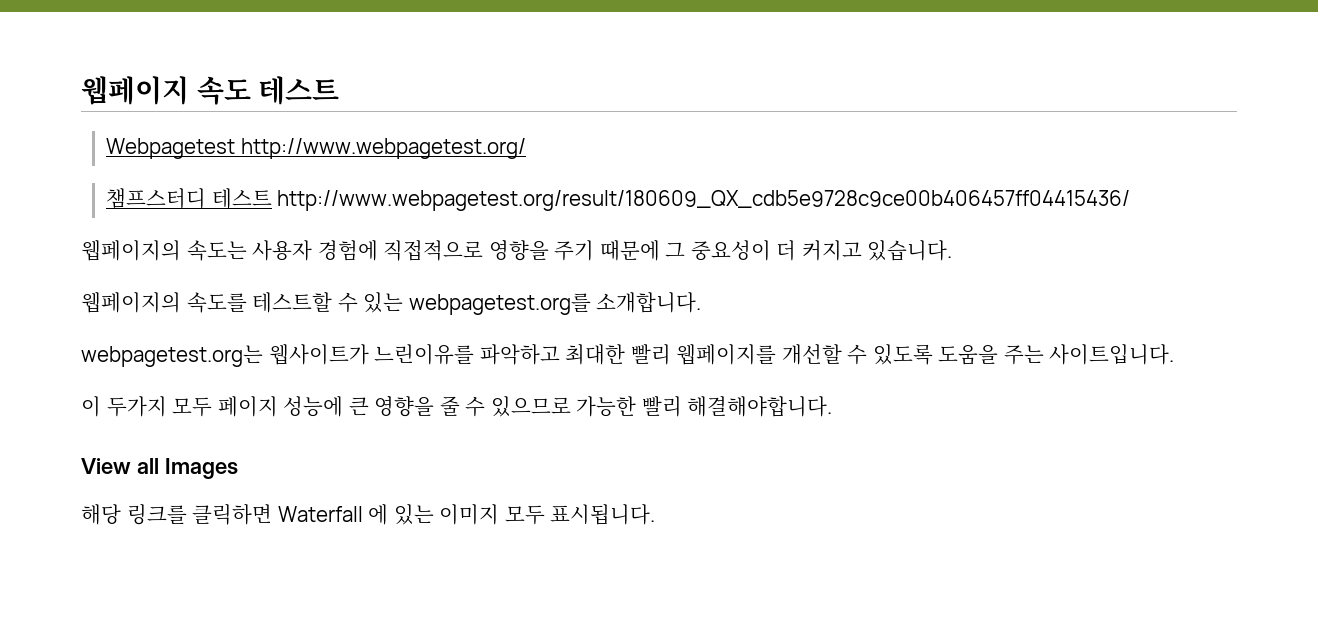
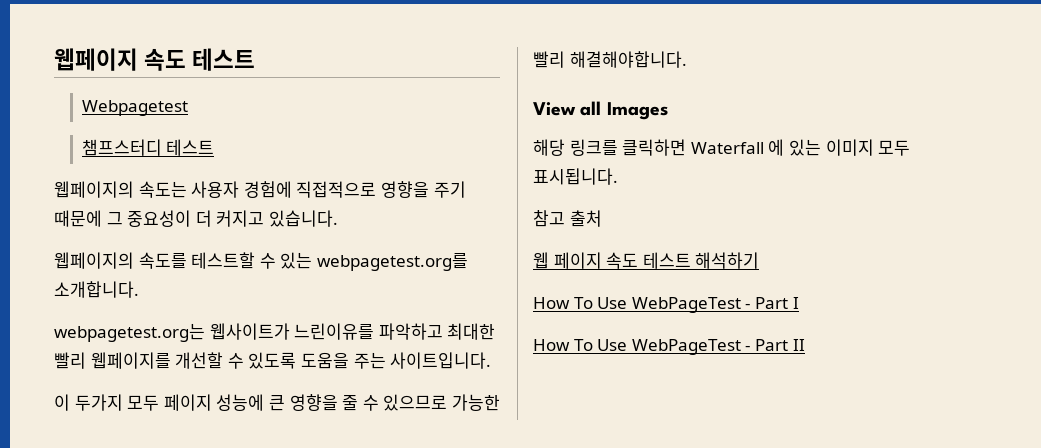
- Webpagetest http://www.webpagetest.org/
+ Webpagetest
- 챔프스터디 테스트 http://www.webpagetest.org/result/180609_QX_cdb5e9728c9ce00b406457ff04415436/
+ 챔프스터디 테스트
+ 참고 출처
+ 웹 페이지 속도 테스트 해석하기
+ How To Use WebPageTest - Part I
+ How To Use WebPageTest - Part II

